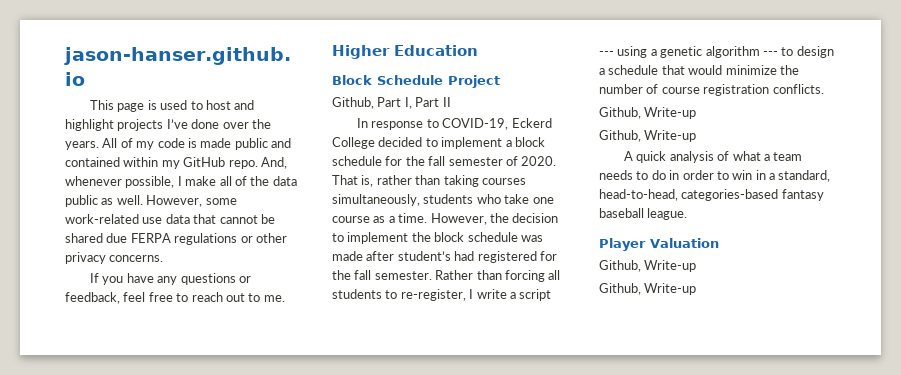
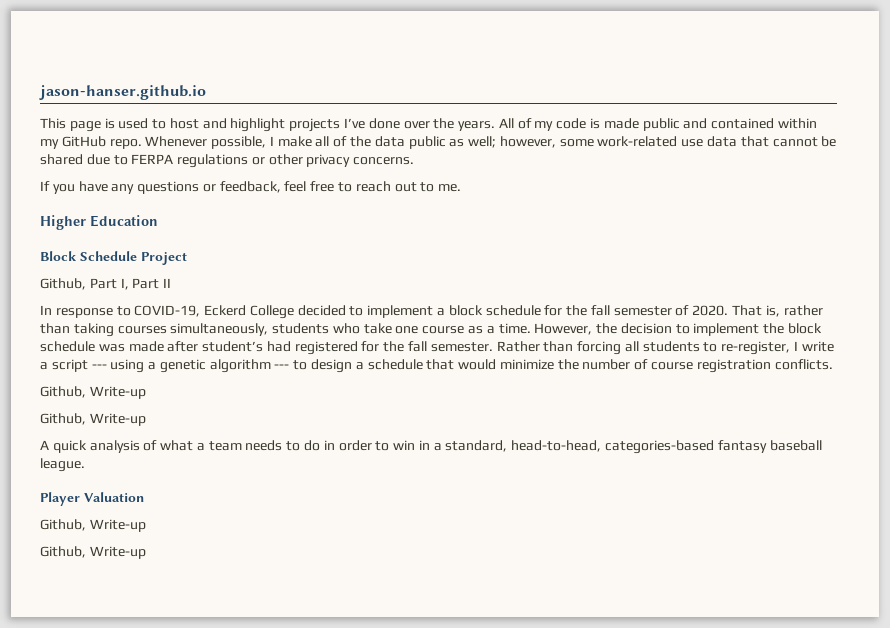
- And, whenever possible, I make all of the data public as well. However, some work-related use data that cannot be shared due FERPA regulations or other privacy concerns.
+ Whenever possible, I make all of the data public as well; however, some work-related use data that cannot be shared due to FERPA regulations or other privacy concerns.

